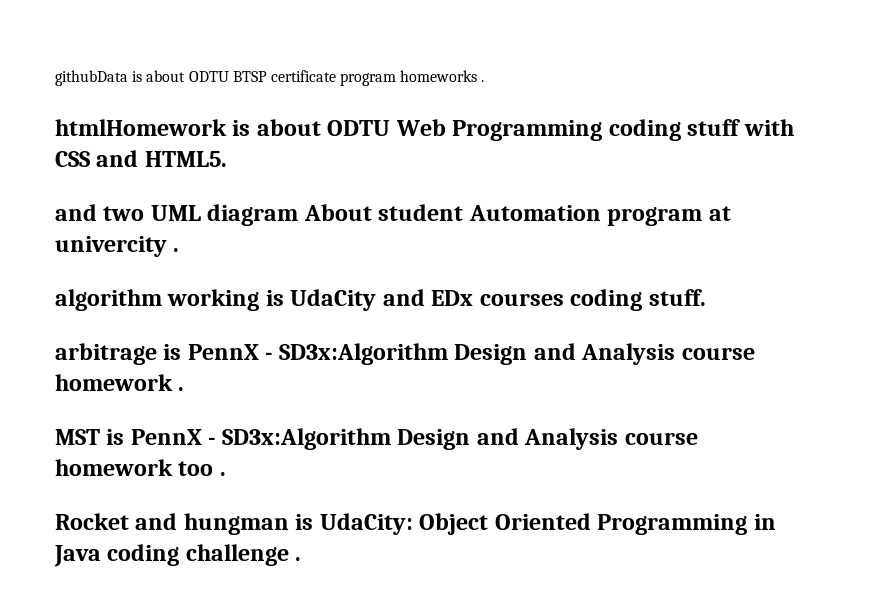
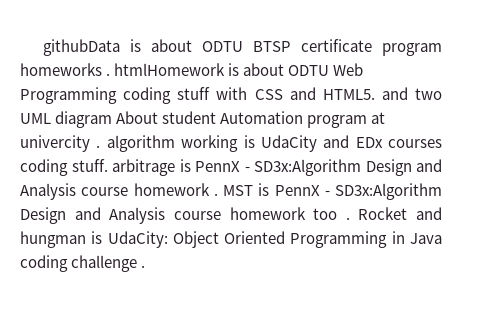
- githubData is about ODTU BTSP certificate program homeworks .
- htmlHomework is about ODTU Web Programming coding stuff with CSS and HTML5.
- and two UML diagram About student Automation program at univercity .
- algorithm working is UdaCity and EDx courses coding stuff.
- arbitrage is PennX - SD3x:Algorithm Design and Analysis course homework .
- MST is PennX - SD3x:Algorithm Design and Analysis course homework too .
- Rocket and hungman is UdaCity:
+ githubData is about ODTU BTSP certificate program homeworks . htmlHomework is about ODTU Web Programming coding stuff with CSS and HTML5. and two UML diagram About student Automation program at univercity . algorithm working is UdaCity and EDx courses coding stuff. arbitrage is PennX - SD3x:Algorithm Design and Analysis course homework . MST is PennX - SD3x:Algorithm Design and Analysis course homework too . Rocket and hungman is UdaCity:

